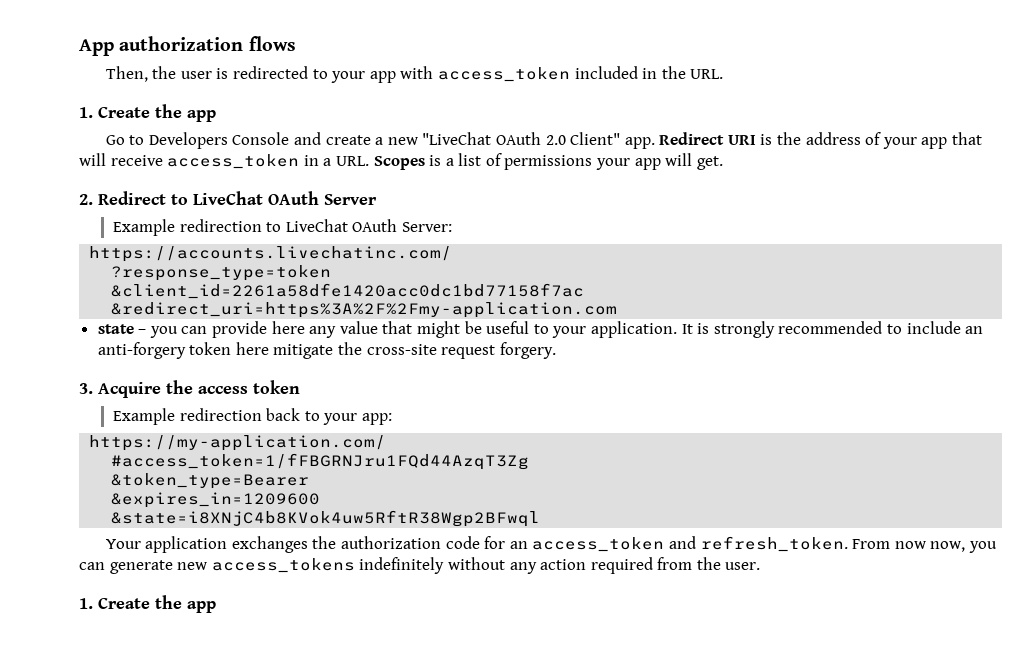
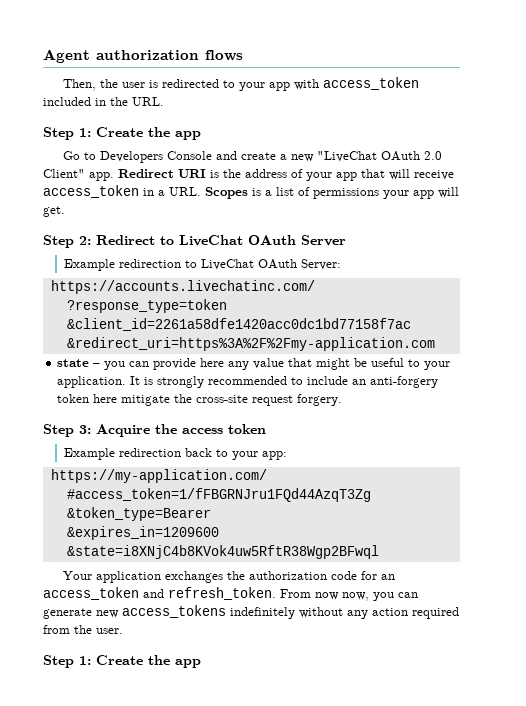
- App authorization flows
+ Agent authorization flows
  Then, the user is redirected to your app with access_token included in the URL.
- 1. Create the app
+ Step 1: Create the app
- 2. Redirect to LiveChat OAuth Server
+ Step 2: Redirect to LiveChat OAuth Server
- 3. Acquire the access token
+ Step 3: Acquire the access token
  From now now, you can generate new access_tokens indefinitely without any action required from the user.
- 1. Create the app
+ Step 1: Create the app

